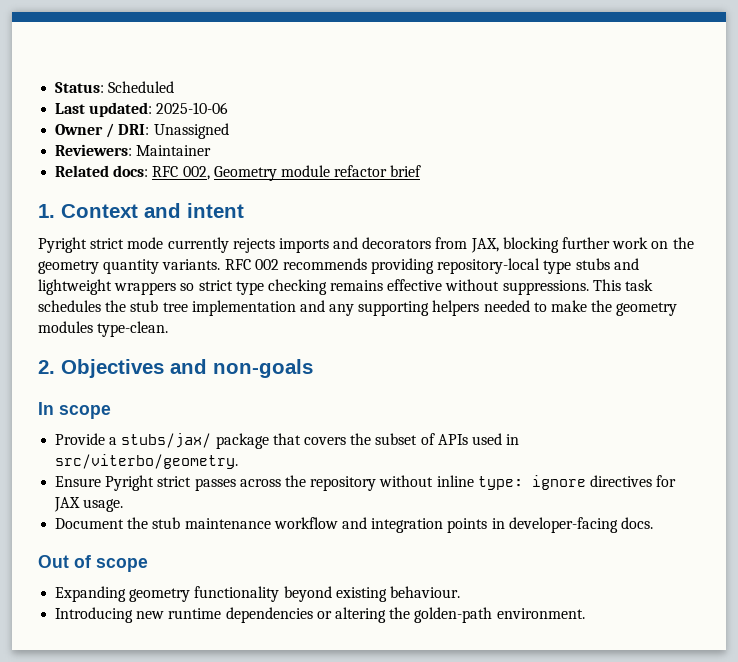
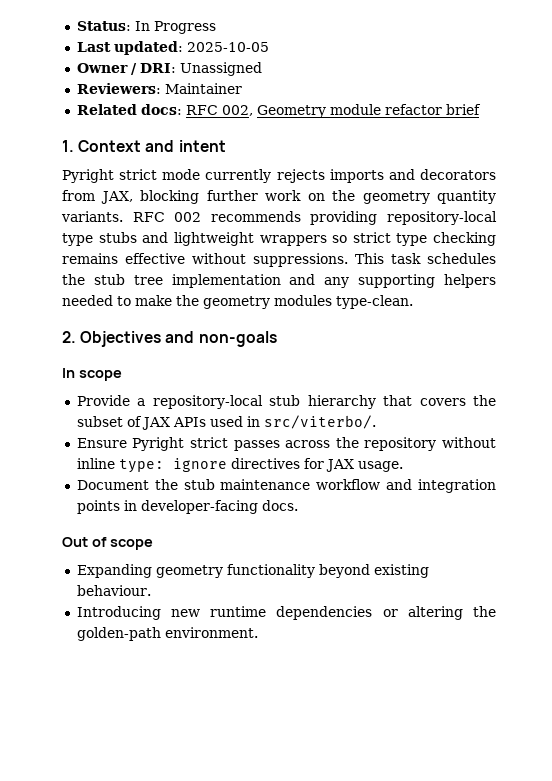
- Status: Scheduled
+ Status: In Progress
- Last updated: 2025-10-06
+ Last updated: 2025-10-05
- Provide a stubs/jax/ package that covers the subset of APIs used in src/viterbo/geometry.
+ Provide a repository-local stub hierarchy that covers the subset of JAX APIs used in src/viterbo/.

